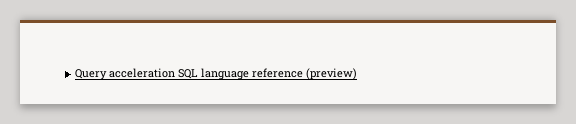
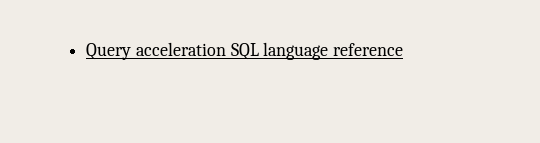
- Query acceleration SQL language reference (preview)
+ Query acceleration SQL language reference

